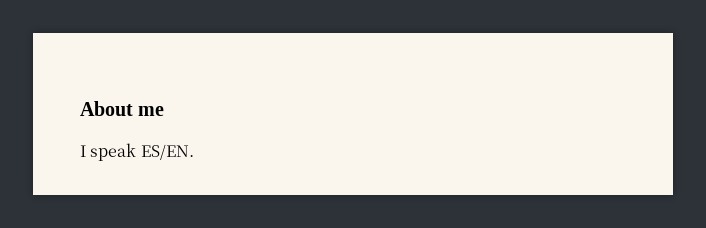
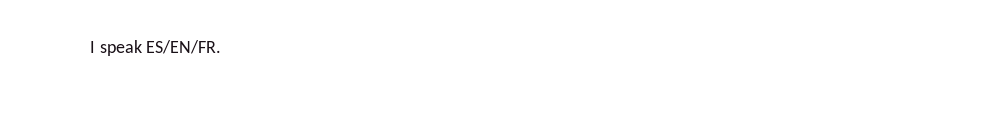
- About me
- I speak ES/EN.
+ I speak ES/EN/FR.

